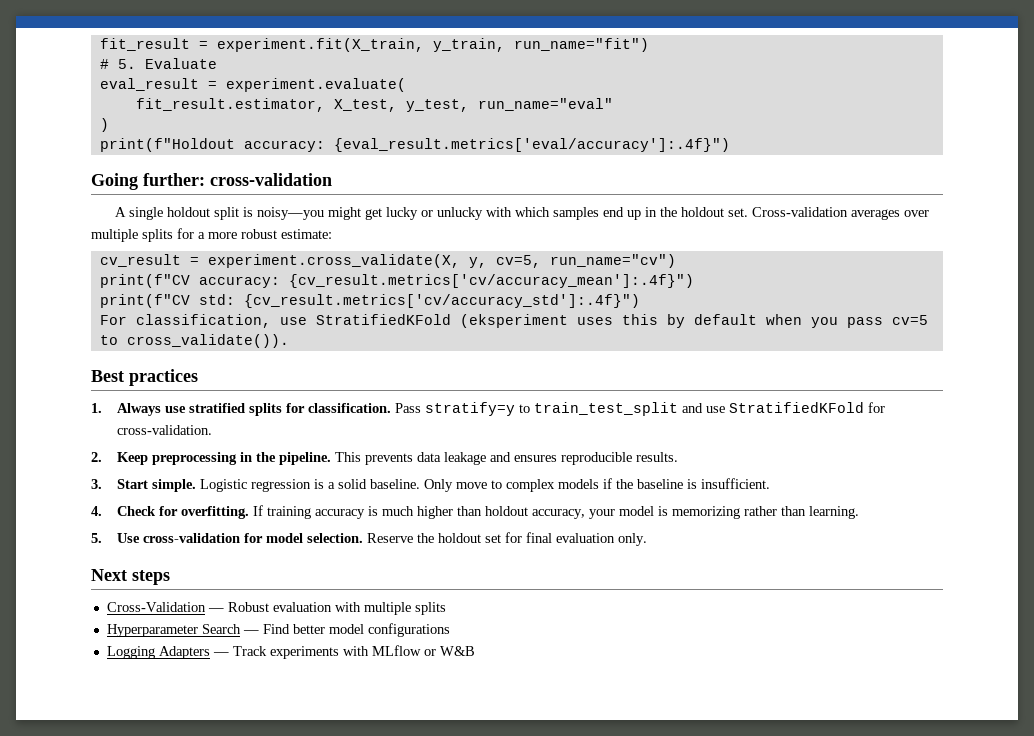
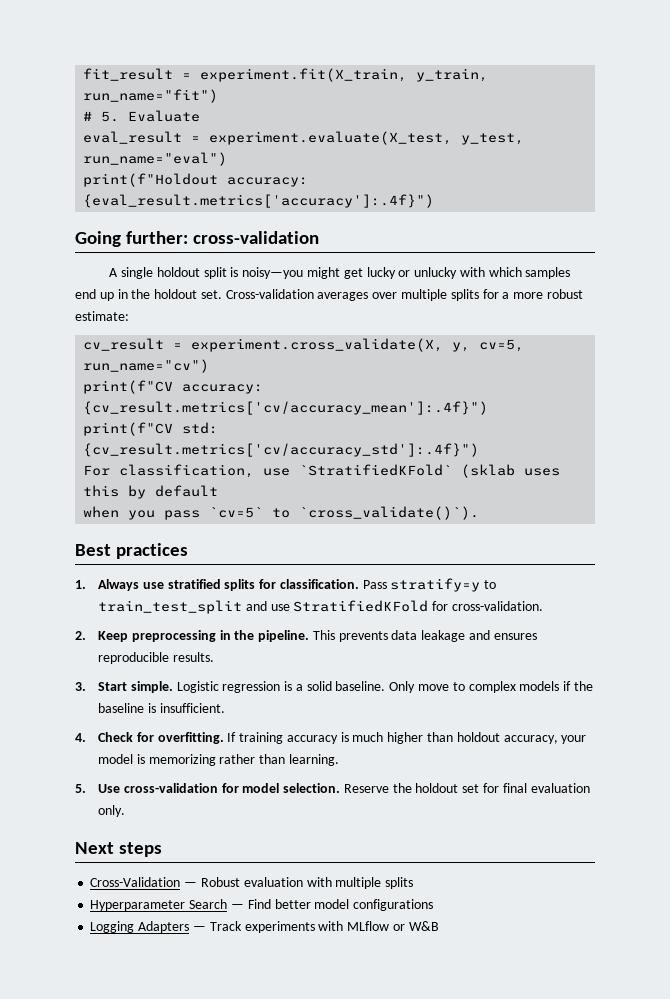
- eval_result = experiment.evaluate(
- fit_result.estimator, X_test, y_test, run_name="eval"
- )
+ eval_result = experiment.evaluate(X_test, y_test, run_name="eval")
- print(f"Holdout accuracy: {eval_result.metrics['eval/accuracy']:.4f}")
+ print(f"Holdout accuracy: {eval_result.metrics['accuracy']:.4f}")
- For classification, use StratifiedKFold (eksperiment uses this by default when you pass cv=5 to cross_validate()).
+ For classification, use `StratifiedKFold` (sklab uses this by default
+ when you pass `cv=5` to `cross_validate()`).

